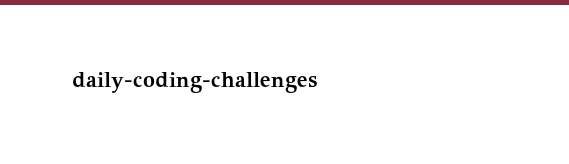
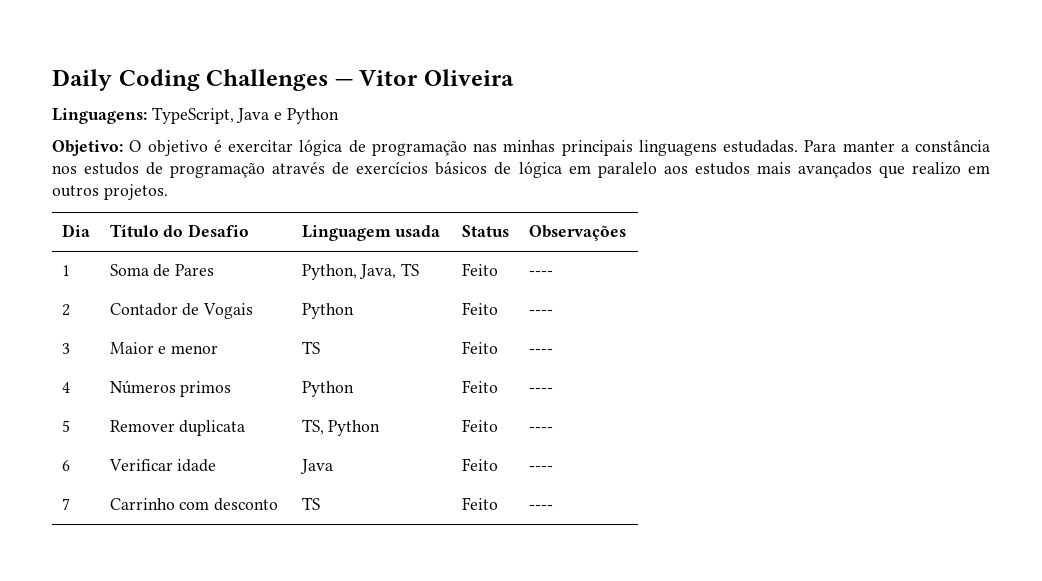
- daily-coding-challenges
+ Daily Coding Challenges — Vitor Oliveira
+ Linguagens: TypeScript, Java e Python
+ Objetivo: O objetivo é exercitar lógica de programação nas minhas principais linguagens estudadas. Para manter a constância nos estudos de programação através de exercícios básicos de lógica em paralelo aos estudos mais avançados que realizo em outros projetos.
+ Dia | Título do Desafio | Linguagem usada | Status | Observações
+ 1 | Soma de Pares | Python, Java, TS | Feito | ----
+ 2 | Contador de Vogais | Python | Feito | ----
+ 3 | Maior e menor | TS | Feito | ----
+ 4 | Números primos | Python | Feito | ----
+ 5 | Remover duplicata | TS, Python | Feito | ----
+ 6 | Verificar idade | Java | Feito | ----
+ 7 | Carrinho com desconto | TS | Feito | ----

